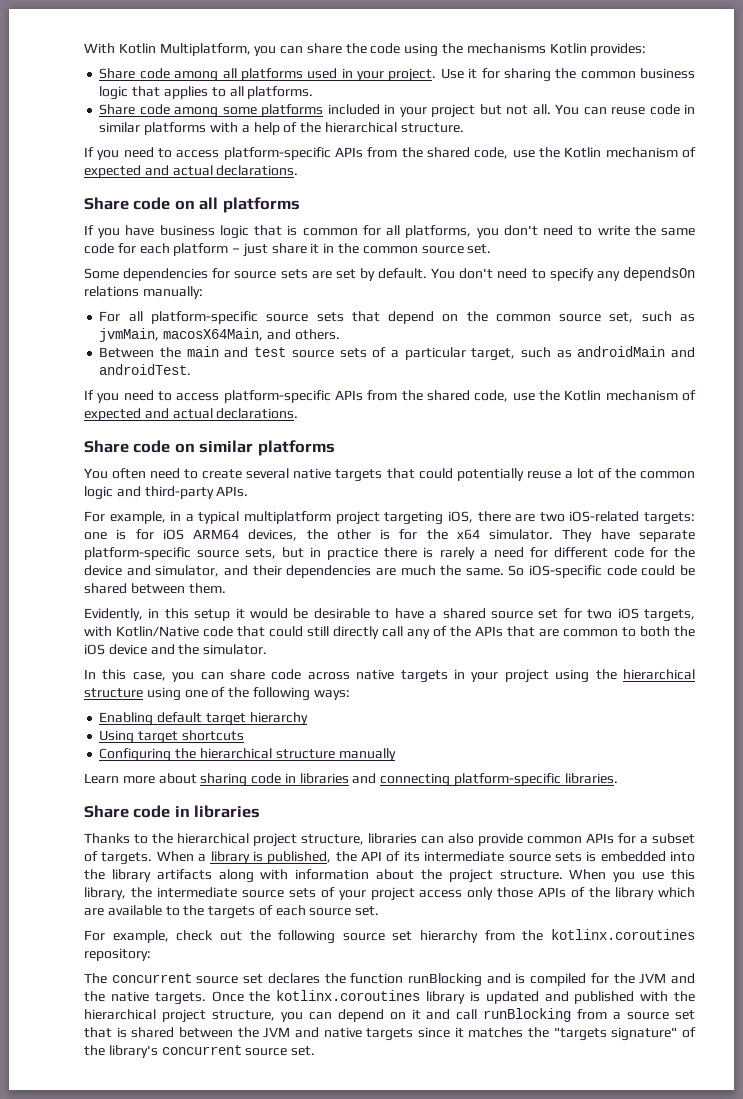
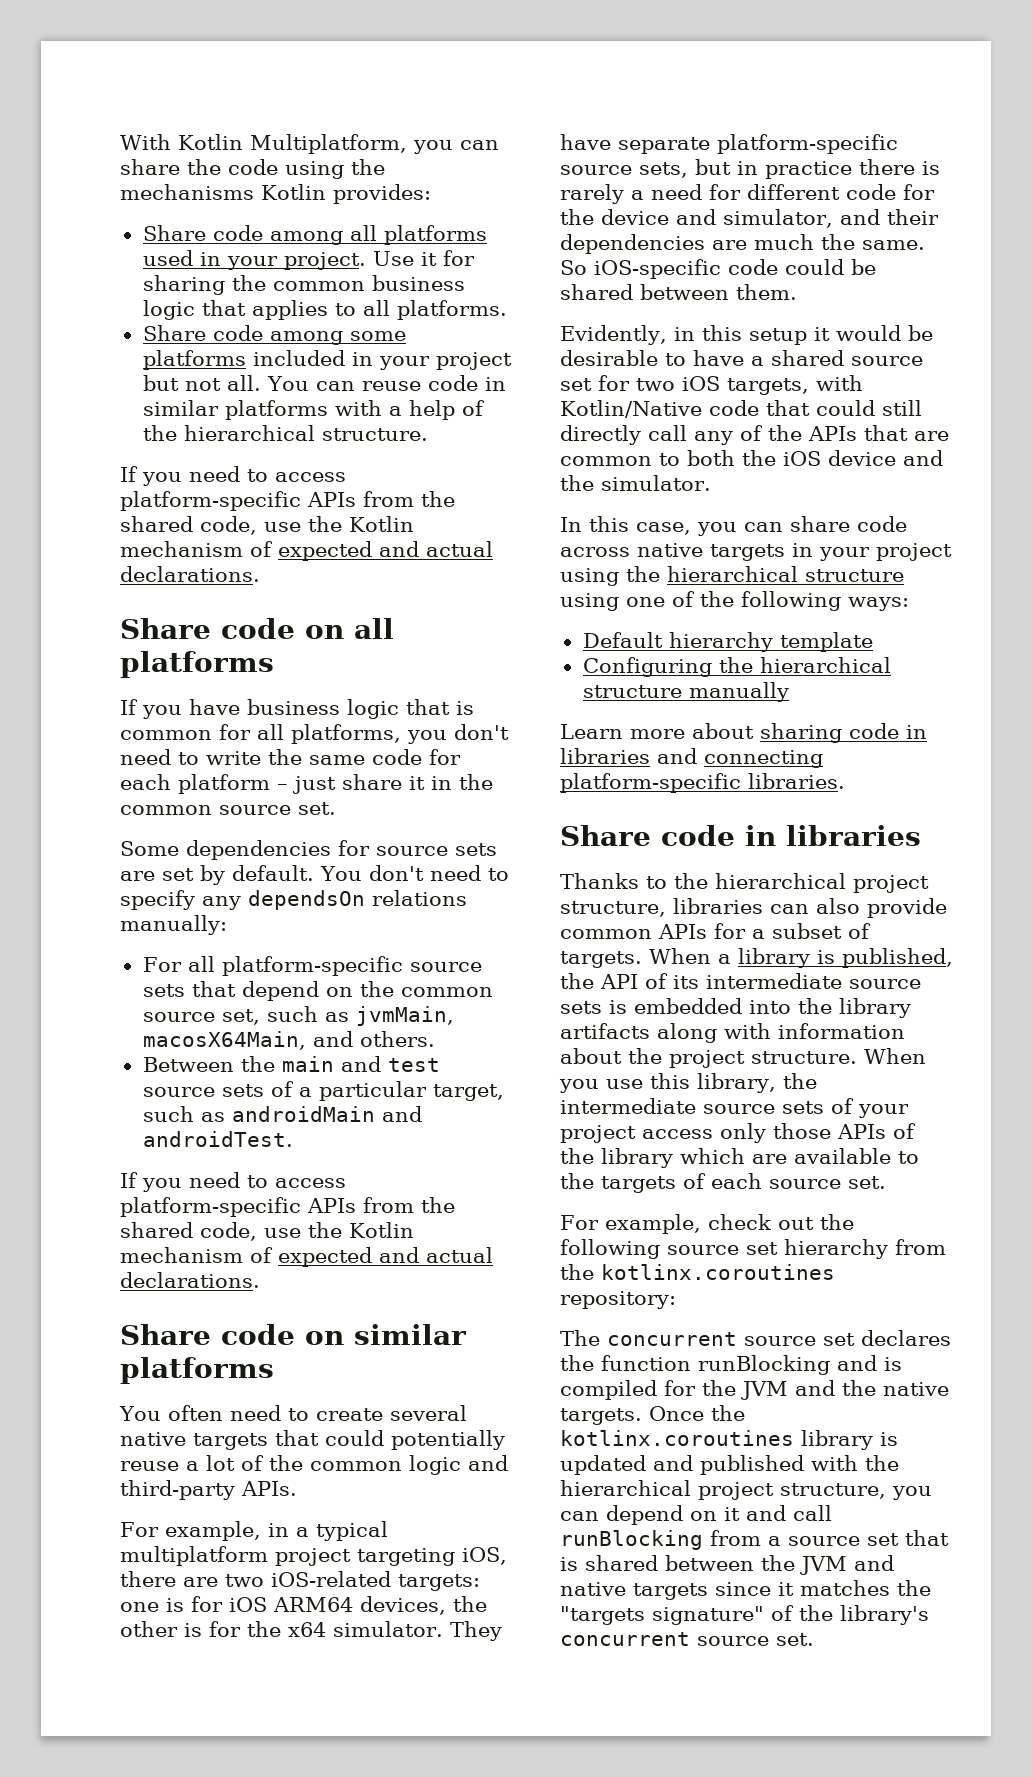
- Enabling default target hierarchy
- Using target shortcuts
+ Default hierarchy template

